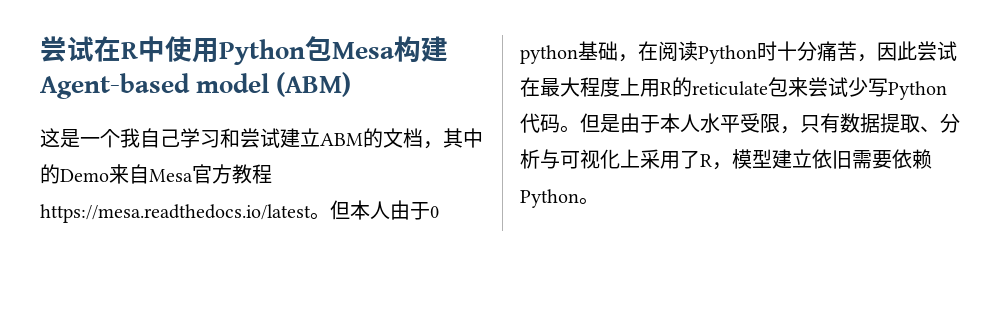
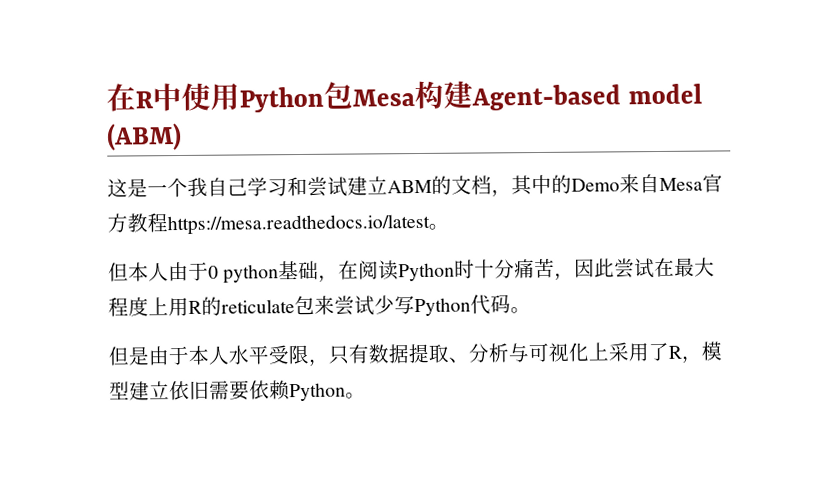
- 尝试在R中使用Python包Mesa构建Agent-based model (ABM)
+ 在R中使用Python包Mesa构建Agent-based model (ABM)
- 这是一个我自己学习和尝试建立ABM的文档，其中的Demo来自Mesa官方教程https://mesa.readthedocs.io/latest。但本人由于0 python基础，在阅读Python时十分痛苦，因此尝试在最大程度上用R的reticulate包来尝试少写Python代码。但是由于本人水平受限，只有数据提取、分析与可视化上采用了R，模型建立依旧需要依赖Python。
+ 这是一个我自己学习和尝试建立ABM的文档，其中的Demo来自Mesa官方教程https://mesa.readthedocs.io/latest。
+ 但本人由于0 python基础，在阅读Python时十分痛苦，因此尝试在最大程度上用R的reticulate包来尝试少写Python代码。
+ 但是由于本人水平受限，只有数据提取、分析与可视化上采用了R，模型建立依旧需要依赖Python。

